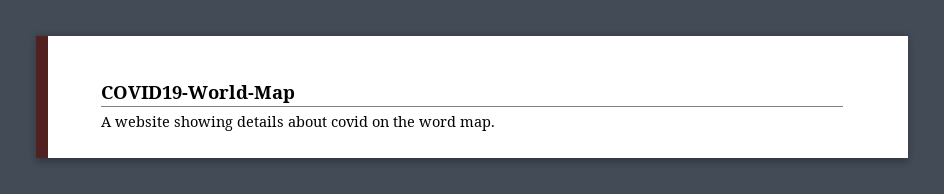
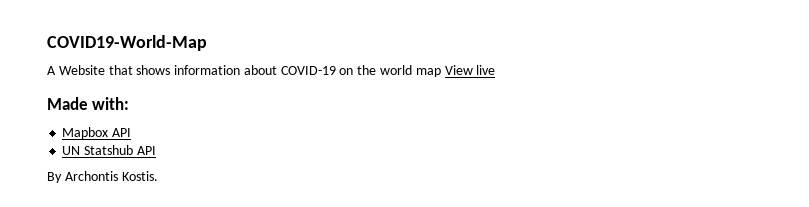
- A website showing details about covid on the word map.
+ A Website that shows information about COVID-19 on the world map View live
+ Made with:
+ Mapbox API
+ UN Statshub API
+ By Archontis Kostis.

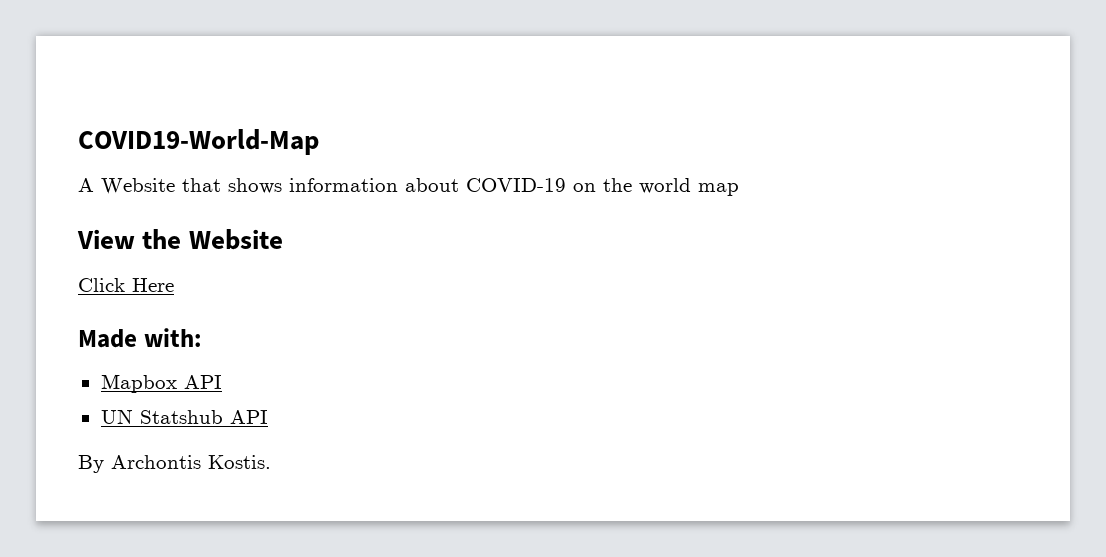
- A Website that shows information about COVID-19 on the world map View live
+ A Website that shows information about COVID-19 on the world map
+ View the Website
+ Click Here

